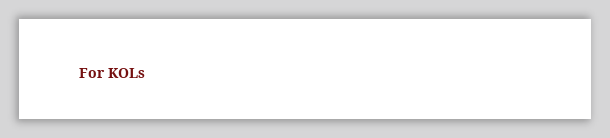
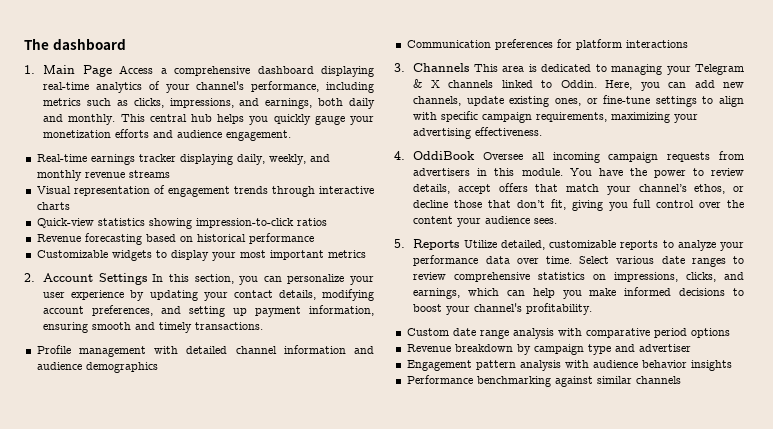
- For KOLs
+ The dashboard
+ 1. Main Page Access a comprehensive dashboard displaying real-time analytics of your channel's performance, including metrics such as clicks, impressions, and earnings, both daily and monthly. This central hub helps you quickly gauge your monetization efforts and audience engagement.
+ Real-time earnings tracker displaying daily, weekly, and monthly revenue streams
+ Visual representation of engagement trends through interactive charts
+ Quick-view statistics showing impression-to-click ratios
+ Revenue forecasting based on historical performance
+ Customizable widgets to display your most important metrics
+ 2. Account Settings In this section, you can personalize your user experience by updating your contact details, modifying account preferences, and setting up payment information, ensuring smooth and timely transactions.
+ Profile management with detailed channel information and audience demographics
+ Communication preferences for platform interactions
+ 3. Channels This area is dedicated to managing your Telegram & X channels linked to Oddin. Here, you can add new channels, update existing ones, or fine-tune settings to align with specific campaign requirements, maximizing your advertising effectiveness.
+ 4. OddiBook Oversee all incoming campaign requests from advertisers in this module. You have the power to review details, accept offers that match your channel’s ethos, or decline those that don’t fit, giving you full control over the content your audience sees.
+ 5. Reports Utilize detailed, customizable reports to analyze your performance data over time. Select various date ranges to review comprehensive statistics on impressions, clicks, and earnings, which can help you make informed decisions to boost your channel's profitability.
+ Custom date range analysis with comparative period options
+ Revenue breakdown by campaign type and advertiser
+ Engagement pattern analysis with audience behavior insights
+ Performance benchmarking against similar channels

